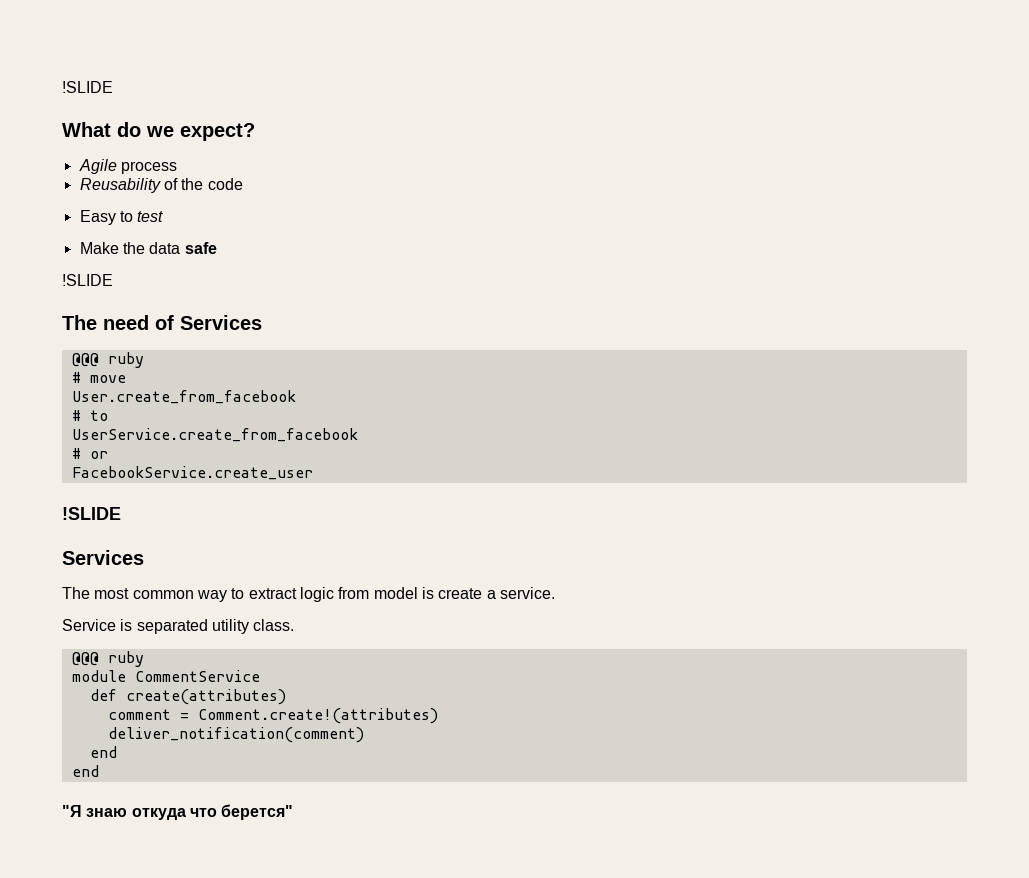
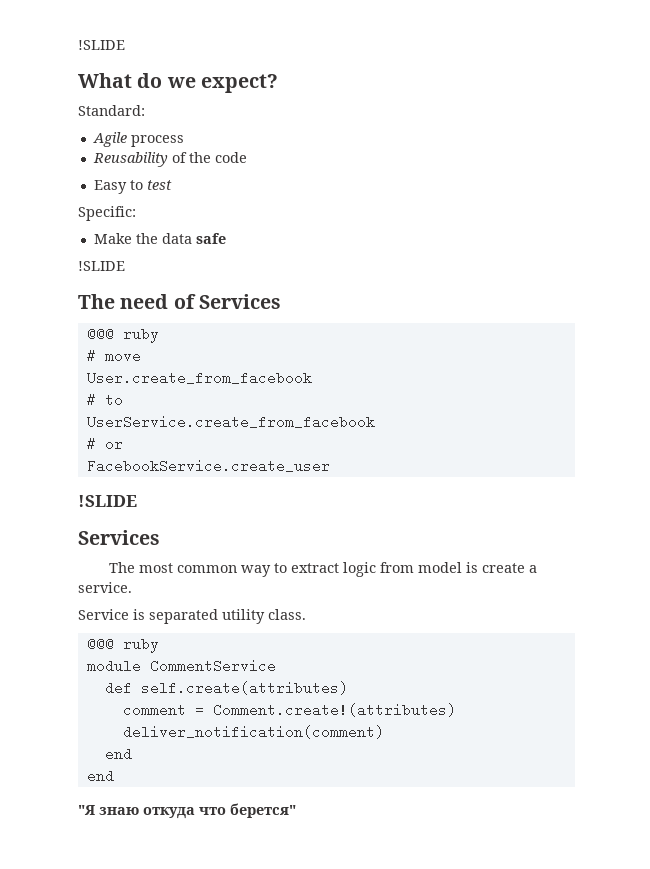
+ Standard:
+ Specific:
- def create(attributes)
+ def self.create(attributes)

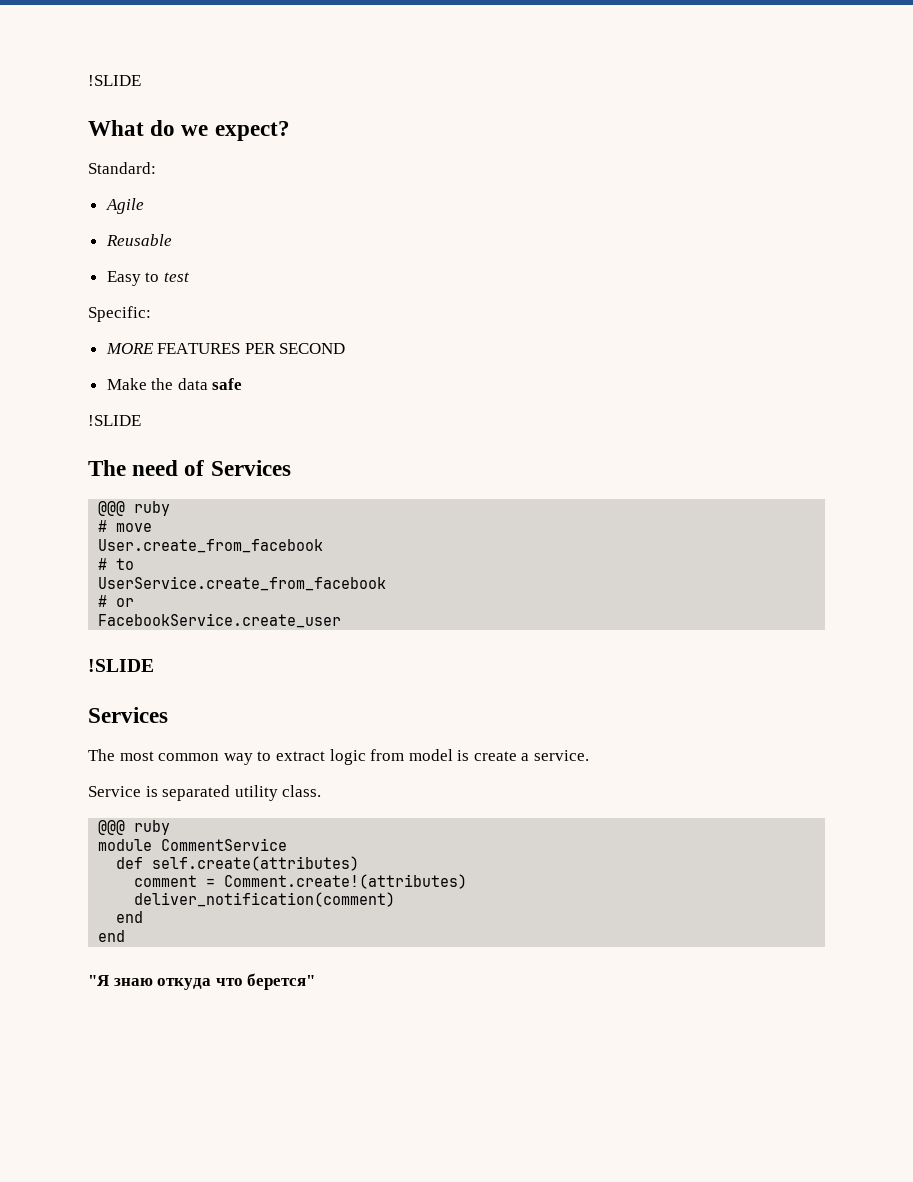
- Agile process
- Reusability of the code
+ Agile
+ Reusable
+ MORE FEATURES PER SECOND

